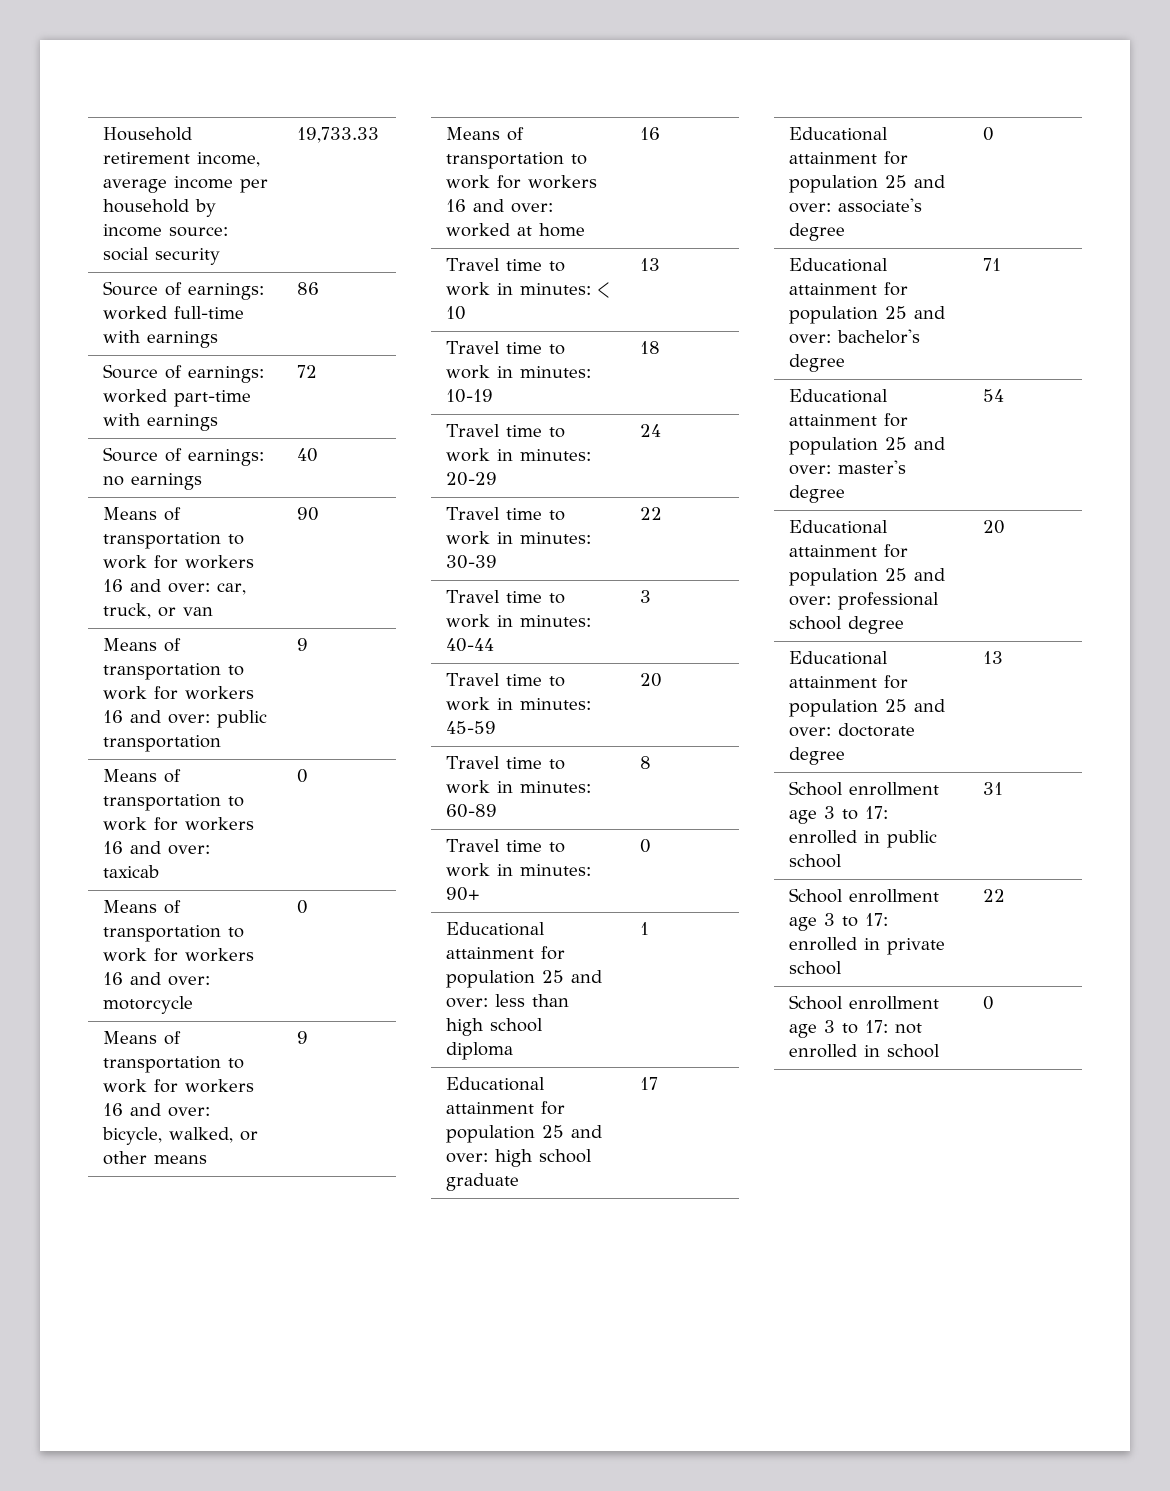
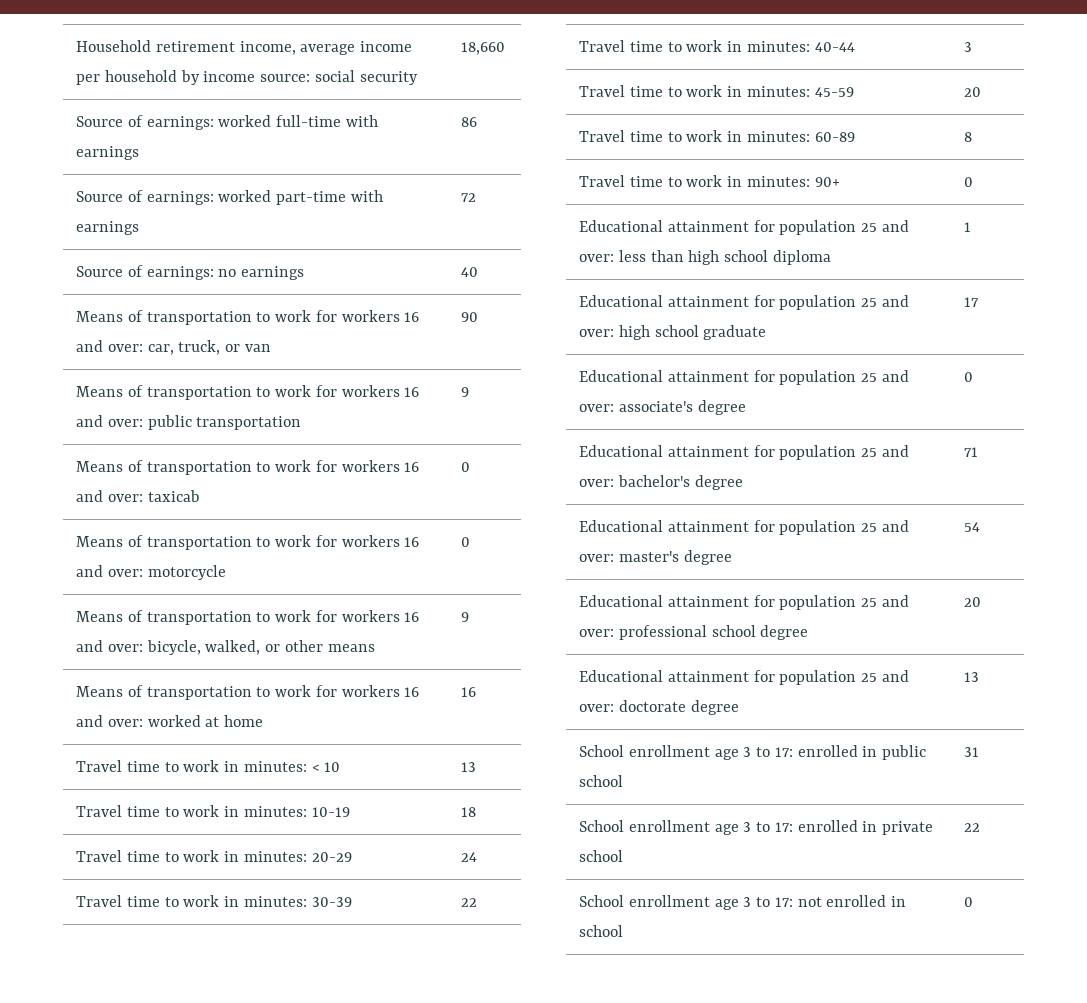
- Household retirement income, average income per household by income source: social security | 19,733.33
+ Household retirement income, average income per household by income source: social security | 18,660

